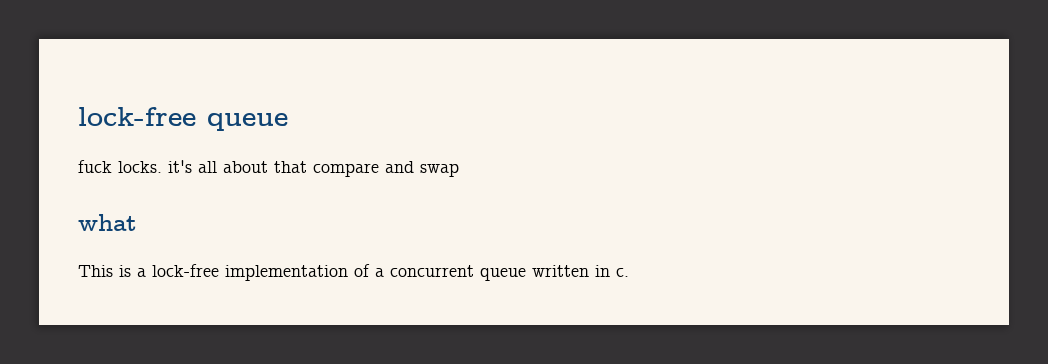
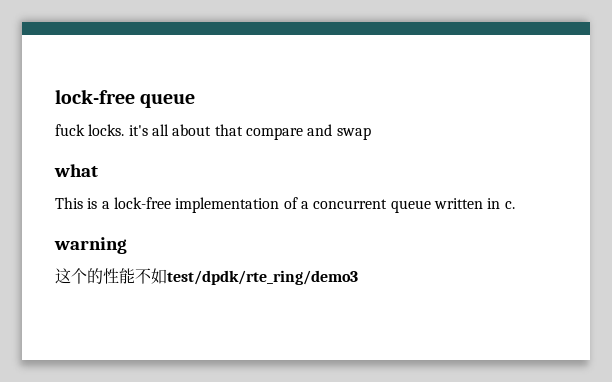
+ warning
+ 这个的性能不如test/dpdk/rte_ring/demo3

